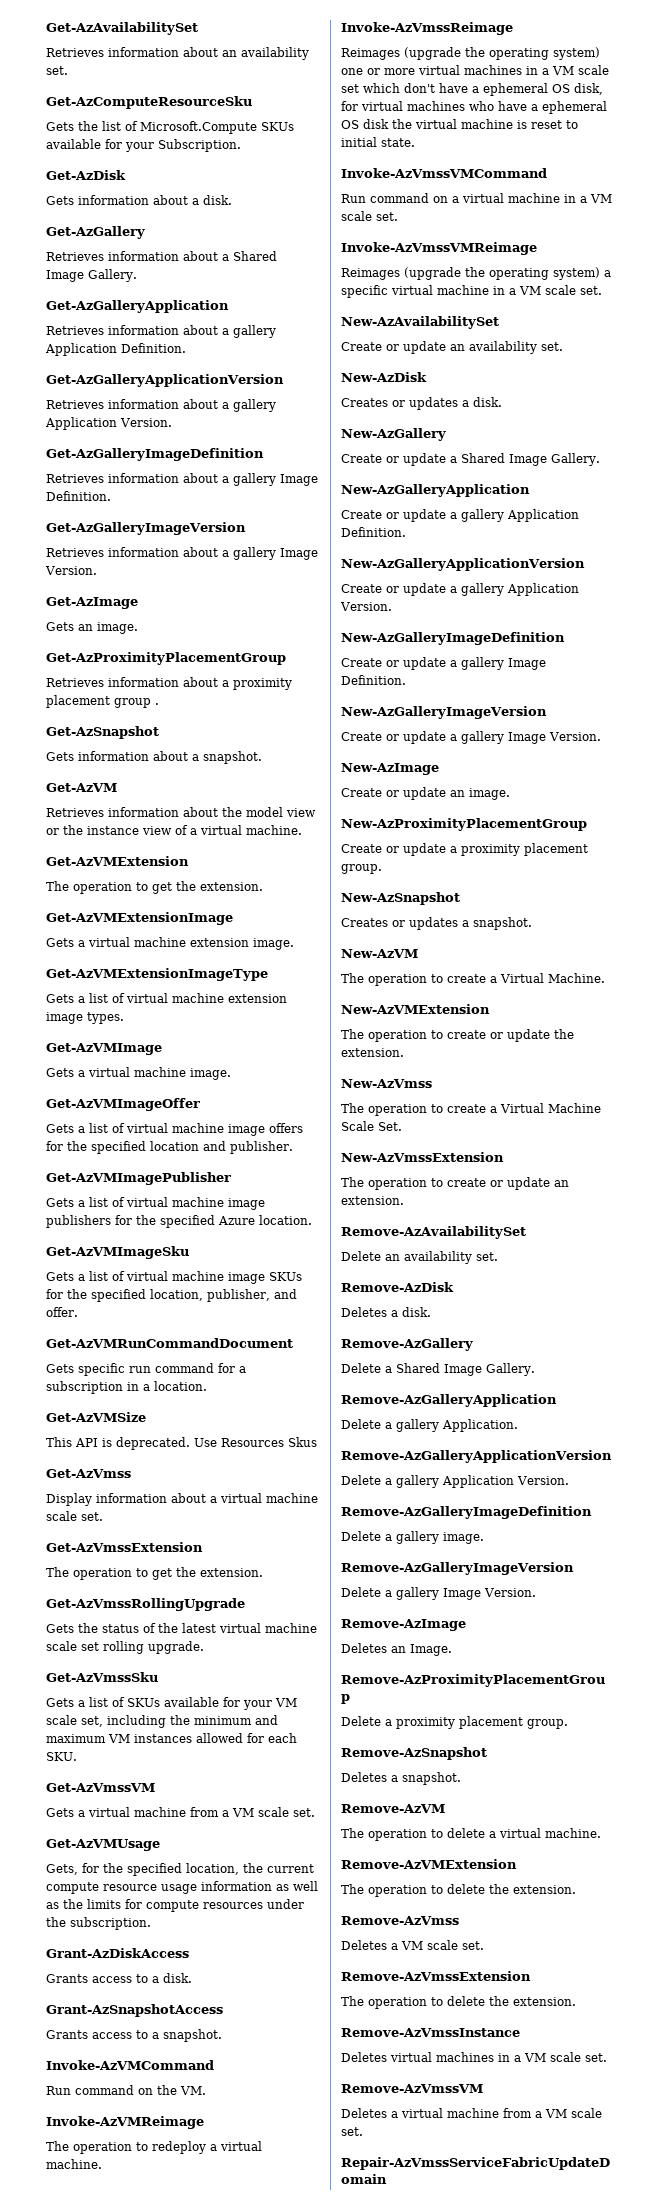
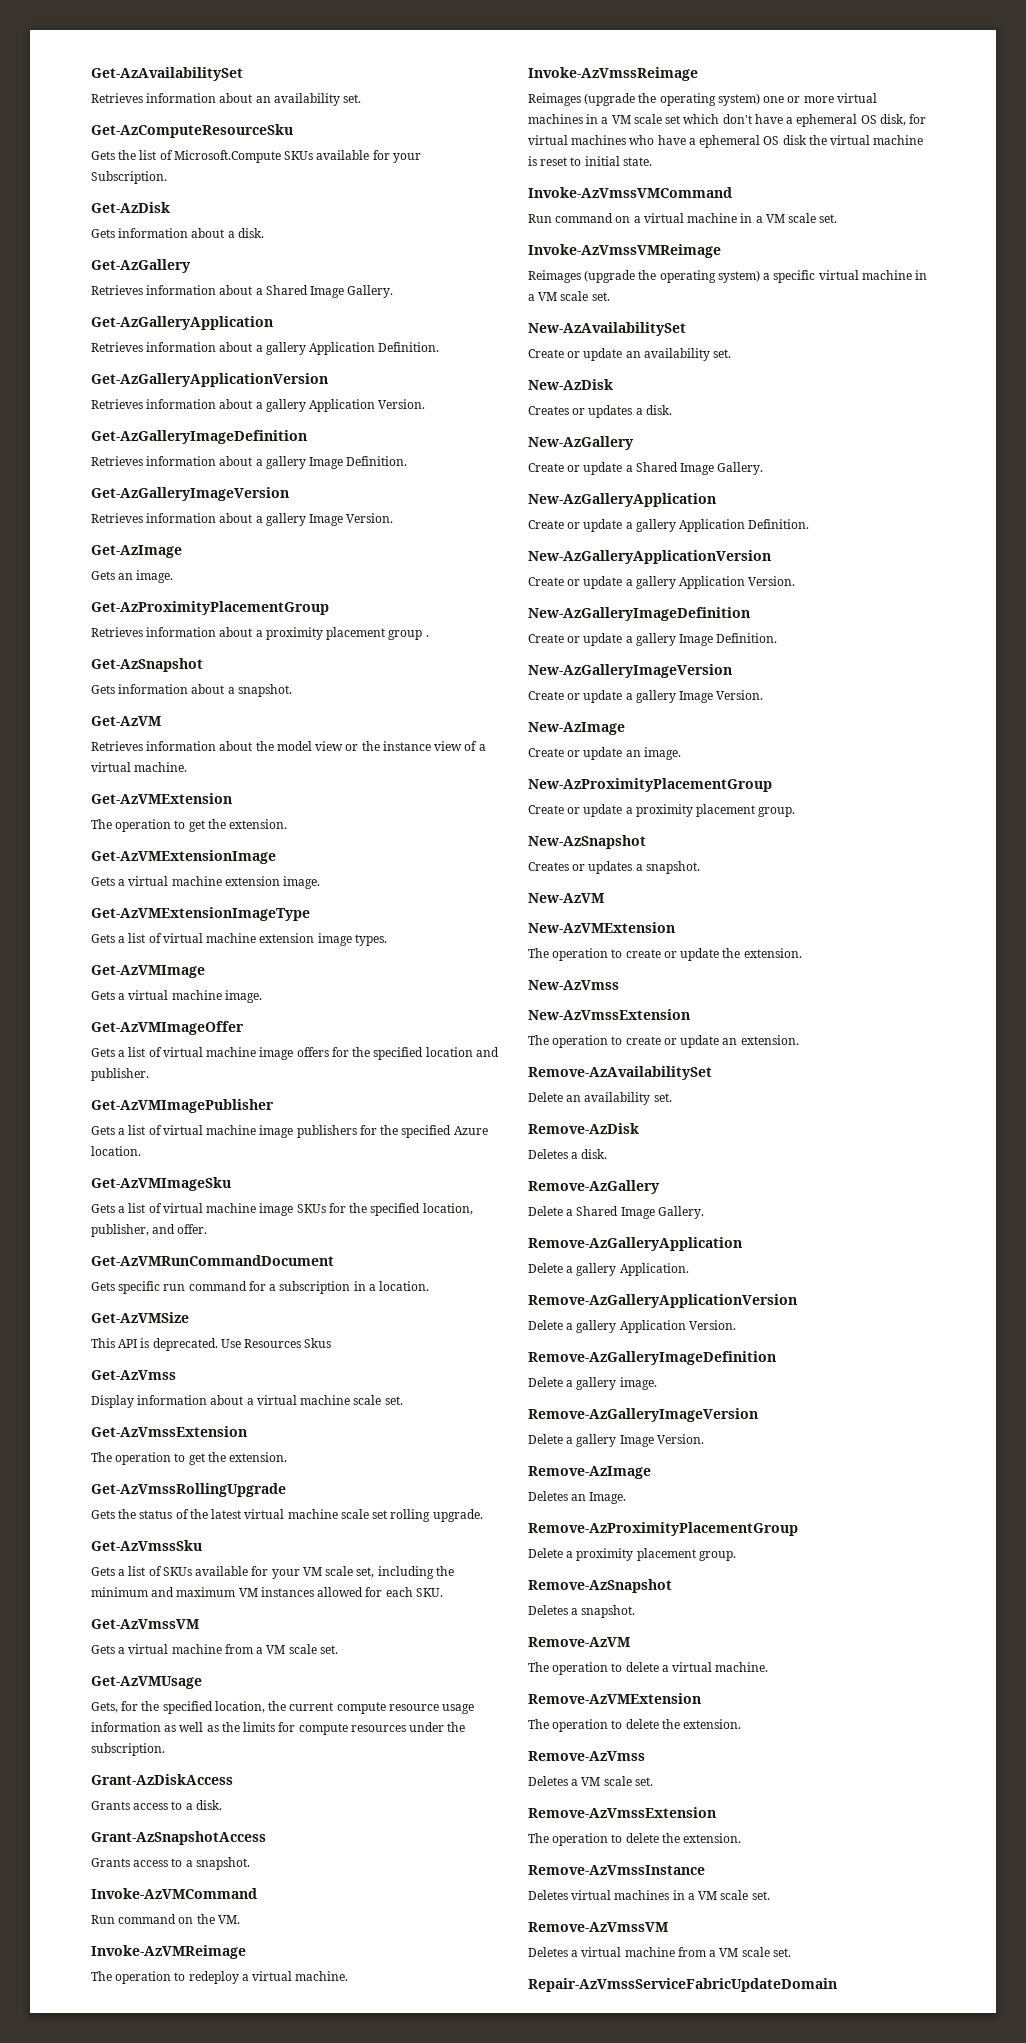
- The operation to create a Virtual Machine.
- The operation to create a Virtual Machine Scale Set.

